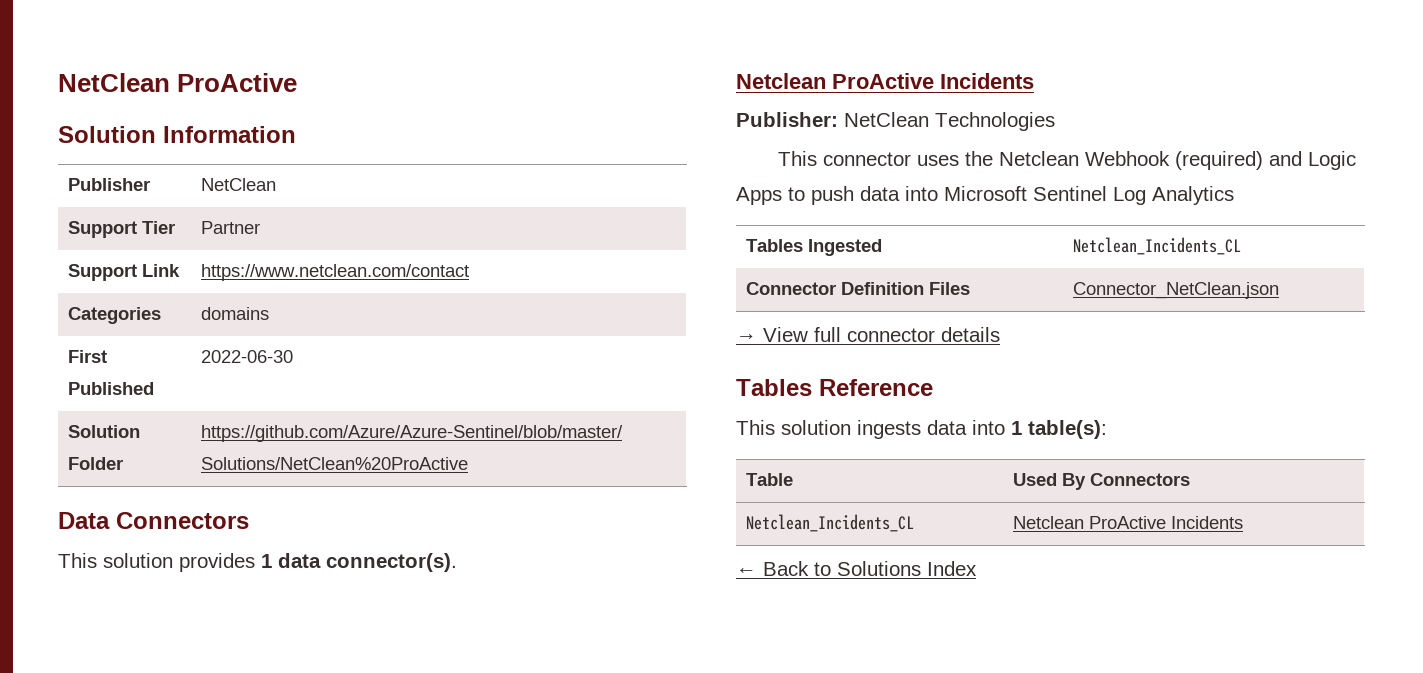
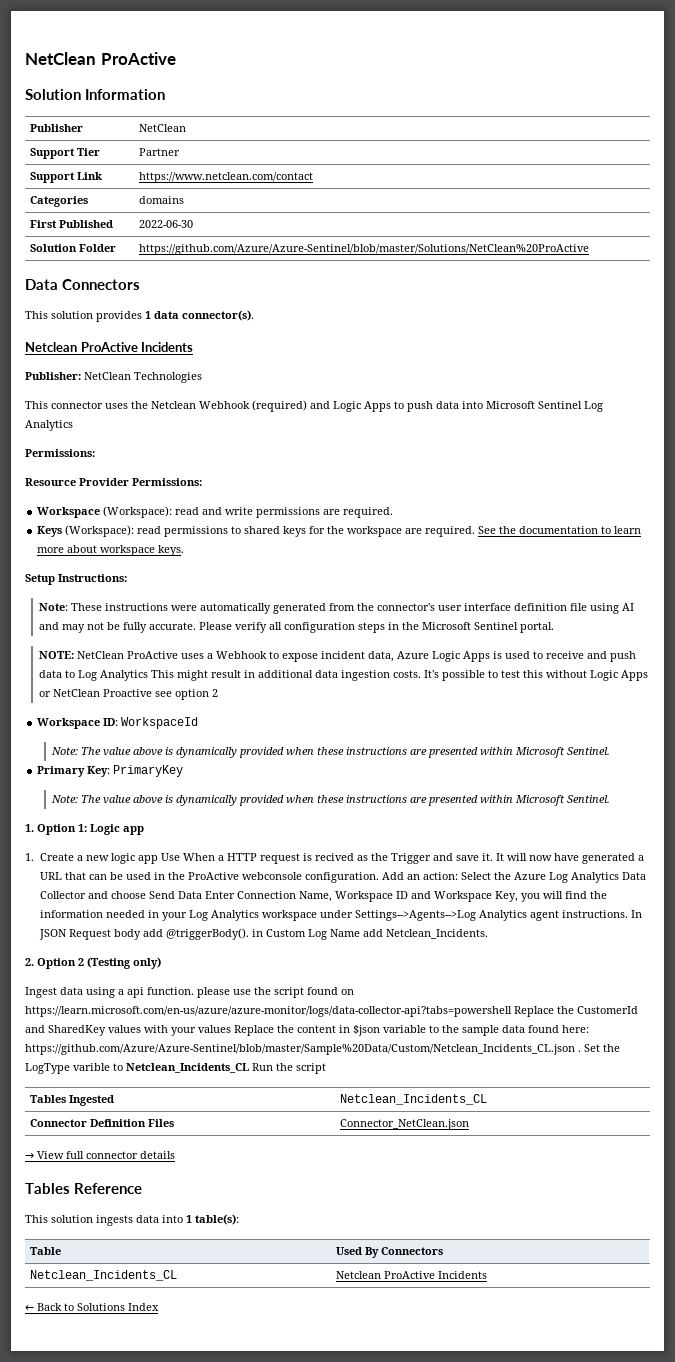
  This connector uses the Netclean Webhook (required) and Logic Apps to push data into Microsoft Sentinel Log Analytics
+ Permissions:
+ Resource Provider Permissions:
+ Workspace (Workspace): read and write permissions are required.
+ Keys (Workspace): read permissions to shared keys for the workspace are required. See the documentation to learn more about workspace keys.
+ Setup Instructions:
+ Note: These instructions were automatically generated from the connector's user interface definition file using AI and may not be fully accurate. Please verify all configuration steps in the Microsoft Sentinel portal.
+ NOTE: NetClean ProActive uses a Webhook to expose incident data, Azure Logic Apps is used to receive and push data to Log Analytics This might result in additional data ingestion costs. It's possible to test this without Logic Apps or NetClean Proactive see option 2
+ Workspace ID: WorkspaceId
+ Note: The value above is dynamically provided when these instructions are presented within Microsoft Sentinel.
+ Primary Key: PrimaryKey
+ Note: The value above is dynamically provided when these instructions are presented within Microsoft Sentinel.
+ 1. Option 1: Logic app
+ 1. Create a new logic app Use When a HTTP request is recived as the Trigger and save it. It will now have generated a URL that can be used in the ProActive webconsole configuration. Add an action: Select the Azure Log Analytics Data Collector and choose Send Data Enter Connection Name, Workspace ID and Workspace Key, you will find the information needed in your Log Analytics workspace under Settings-->Agents-->Log Analytics agent instructions. In JSON Request body add @triggerBody(). in Custom Log Name add Netclean_Incidents.
+ 2. Option 2 (Testing only)
+ Ingest data using a api function. please use the script found on https://learn.microsoft.com/en-us/azure/azure-monitor/logs/data-collector-api?tabs=powershell Replace the CustomerId and SharedKey values with your values Replace the content in $json variable to the sample data found here: https://github.com/Azure/Azure-Sentinel/blob/master/Sample%20Data/Custom/Netclean_Incidents_CL.json . Set the LogType varible to Netclean_Incidents_CL Run the script

